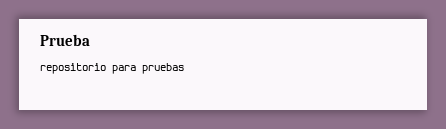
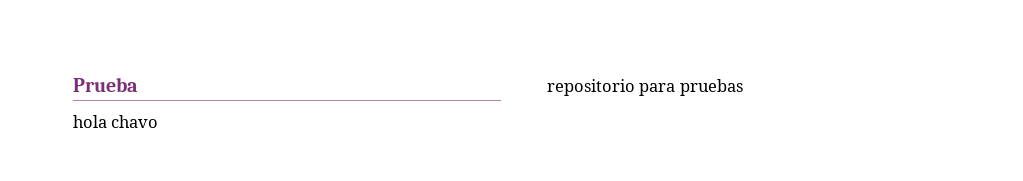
+ hola chavo

